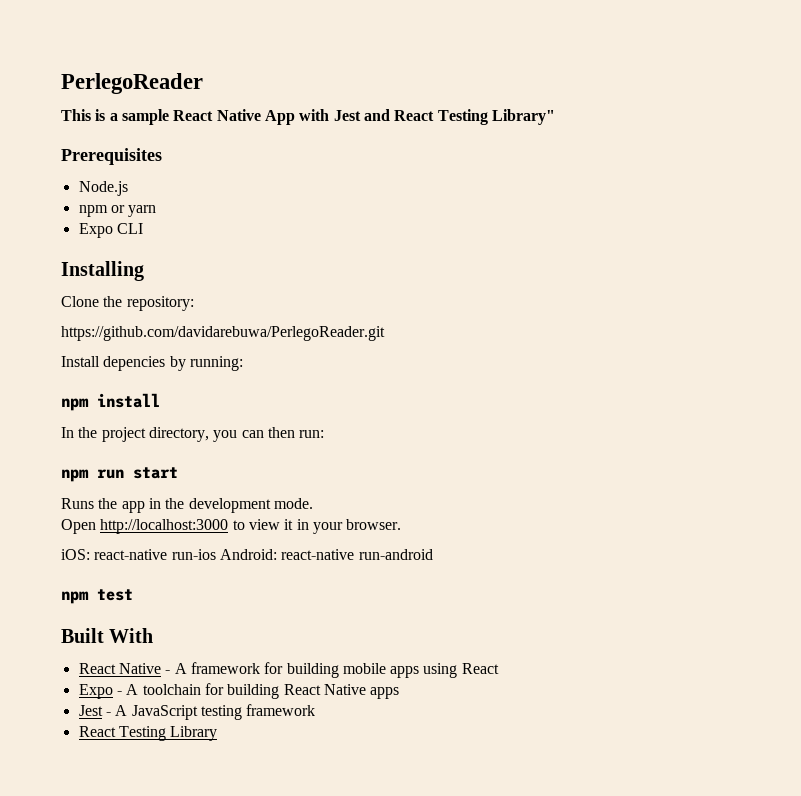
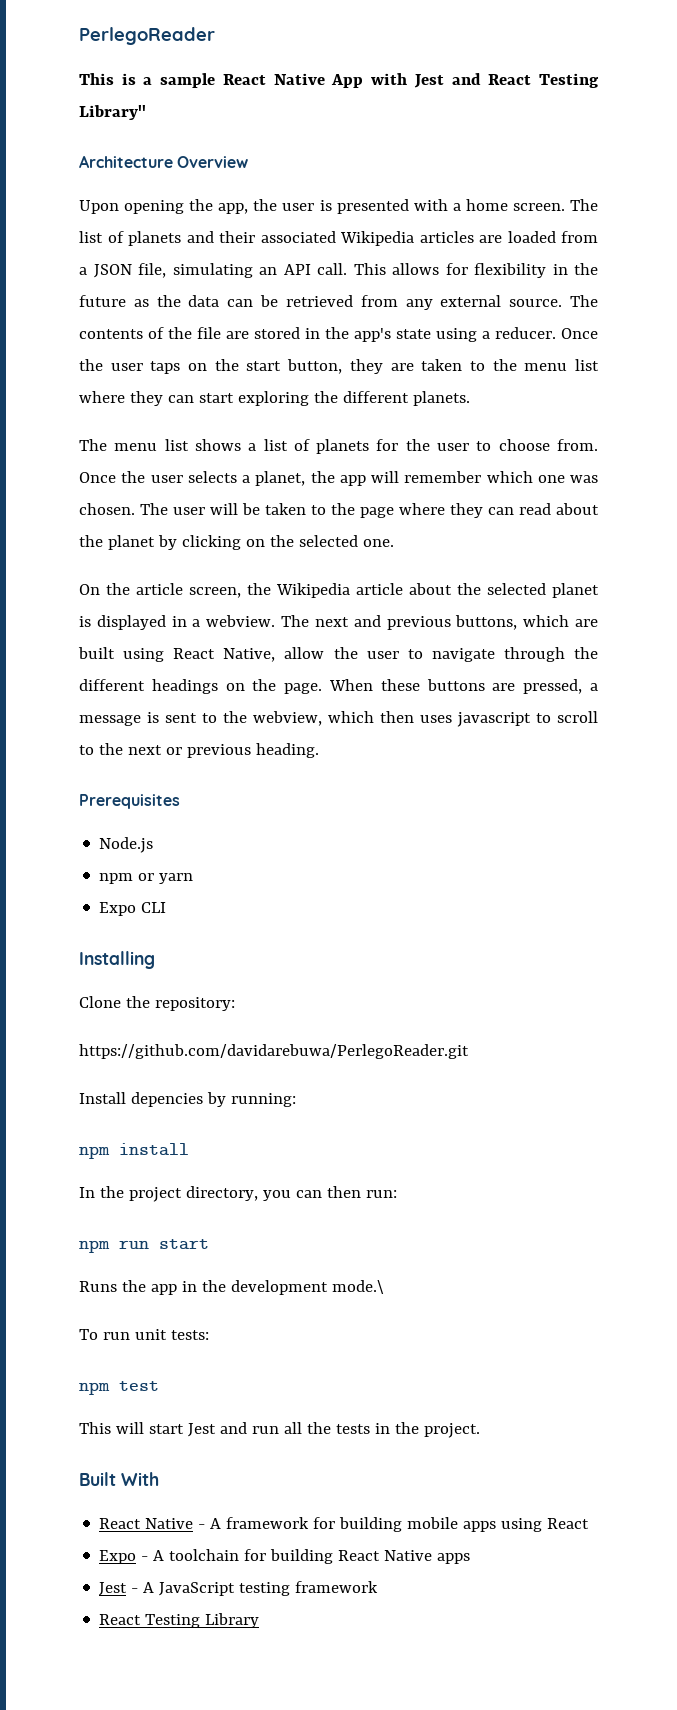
+ Architecture Overview
+ Upon opening the app, the user is presented with a home screen. The list of planets and their associated Wikipedia articles are loaded from a JSON file, simulating an API call. This allows for flexibility in the future as the data can be retrieved from any external source. The contents of the file are stored in the app's state using a reducer. Once the user taps on the start button, they are taken to the menu list where they can start exploring the different planets.
+ The menu list shows a list of planets for the user to choose from. Once the user selects a planet, the app will remember which one was chosen. The user will be taken to the page where they can read about the planet by clicking on the selected one.
+ On the article screen, the Wikipedia article about the selected planet is displayed in a webview. The next and previous buttons, which are built using React Native, allow the user to navigate through the different headings on the page. When these buttons are pressed, a message is sent to the webview, which then uses javascript to scroll to the next or previous heading.
- Runs the app in the development mode.
- Open http://localhost:3000 to view it in your browser.
- iOS: react-native run-ios Android: react-native run-android
+ Runs the app in the development mode.\
+ To run unit tests:
  npm test
+ This will start Jest and run all the tests in the project.

